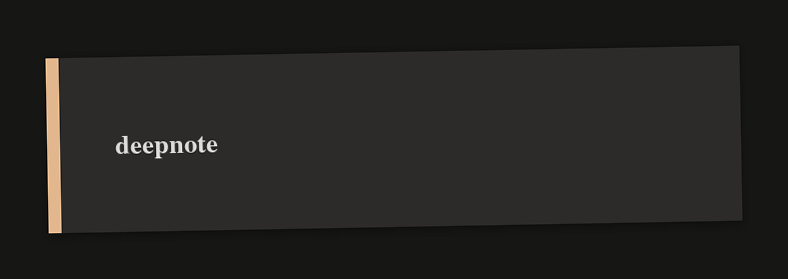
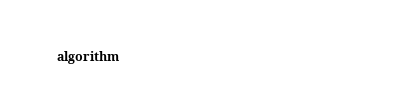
- deepnote
+ algorithm

